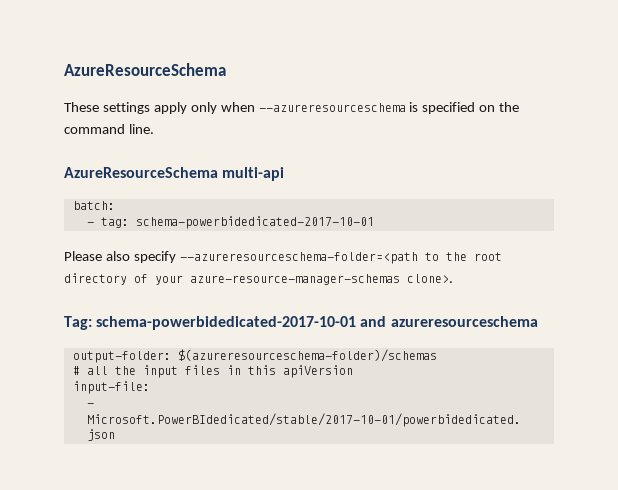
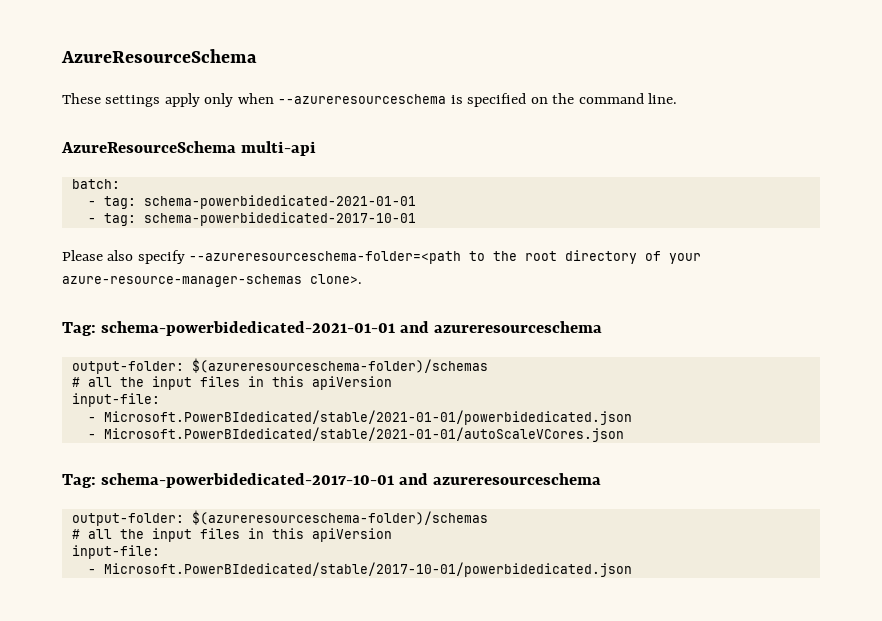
+ - tag: schema-powerbidedicated-2021-01-01
+ Tag: schema-powerbidedicated-2021-01-01 and azureresourceschema
+ output-folder: $(azureresourceschema-folder)/schemas
+ # all the input files in this apiVersion
+ input-file:
+ - Microsoft.PowerBIdedicated/stable/2021-01-01/powerbidedicated.json
+ - Microsoft.PowerBIdedicated/stable/2021-01-01/autoScaleVCores.json

